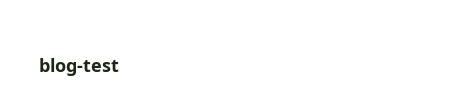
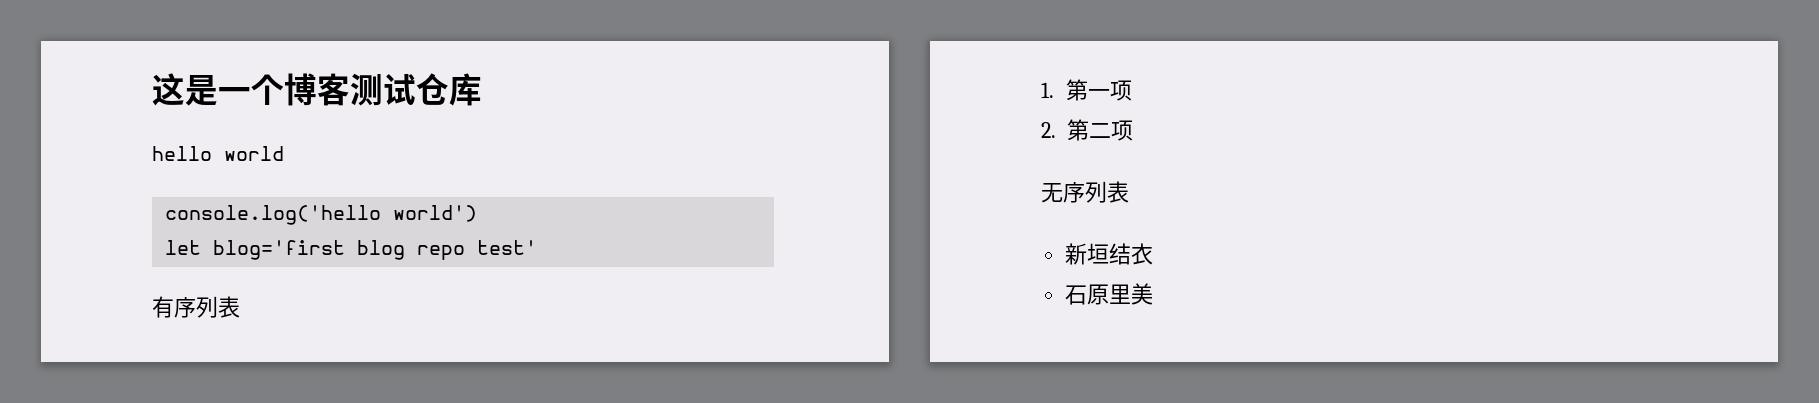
- blog-test
+ 这是一个博客测试仓库
+ hello world
+ console.log('hello world')
+ let blog='first blog repo test'
+ 有序列表
+ 1.第一项
+ 2.第二项
+ 无序列表
+ 新垣结衣
+ 石原里美

